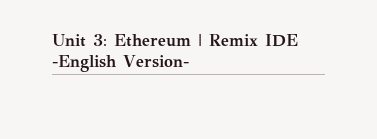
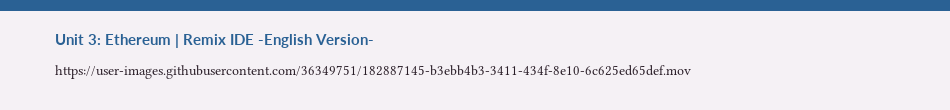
+ https://user-images.githubusercontent.com/36349751/182887145-b3ebb4b3-3411-434f-8e10-6c625ed65def.mov

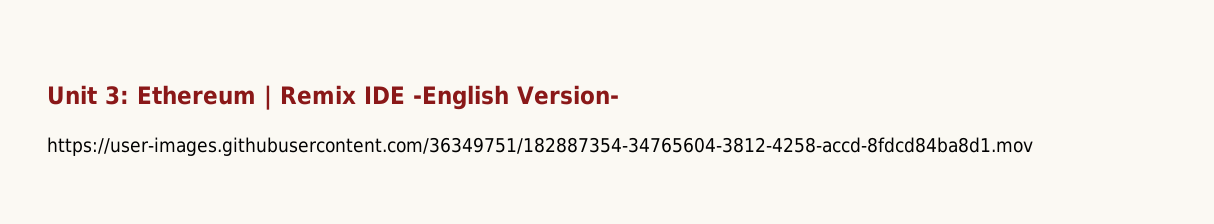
- https://user-images.githubusercontent.com/36349751/182887145-b3ebb4b3-3411-434f-8e10-6c625ed65def.mov
+ https://user-images.githubusercontent.com/36349751/182887354-34765604-3812-4258-accd-8fdcd84ba8d1.mov

